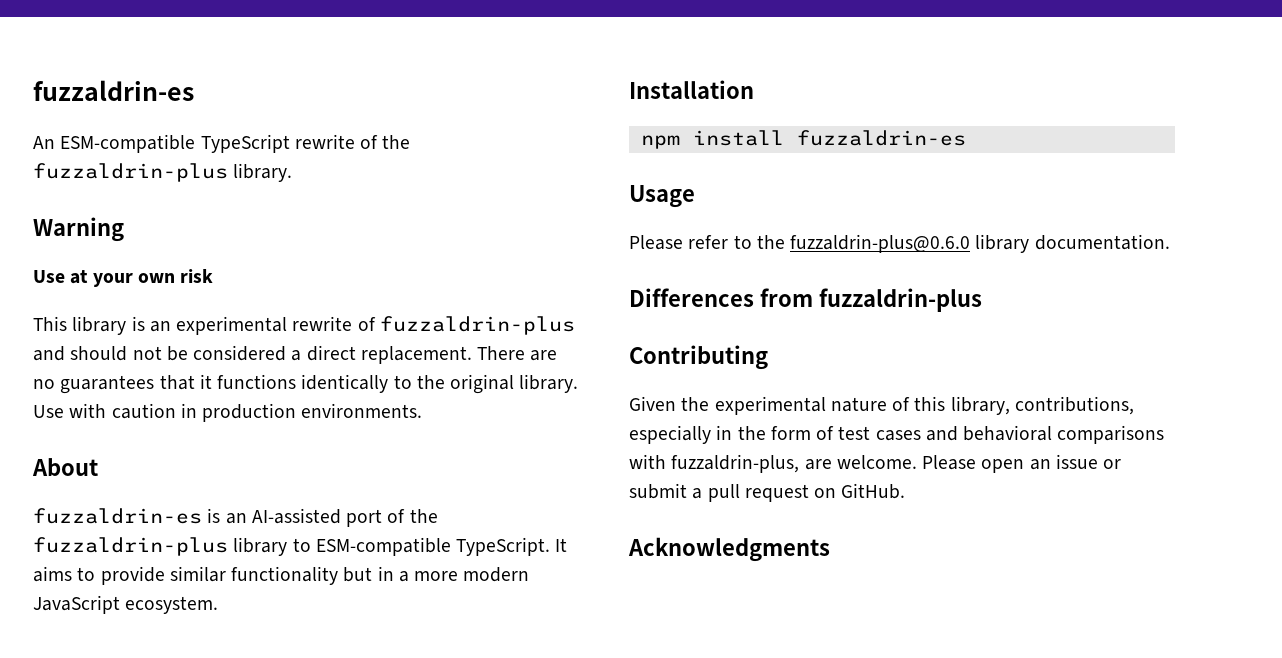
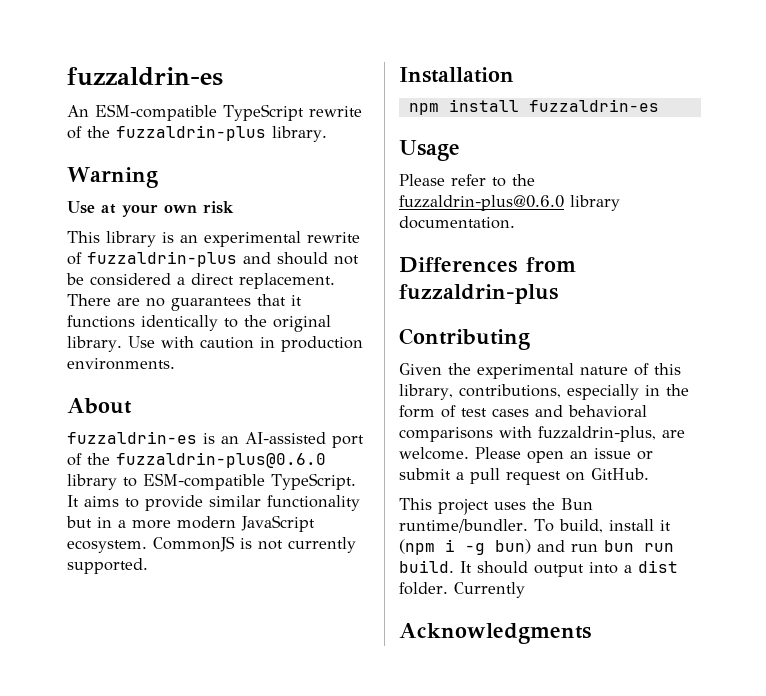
- fuzzaldrin-es is an AI-assisted port of the fuzzaldrin-plus library to ESM-compatible TypeScript.
+ fuzzaldrin-es is an AI-assisted port of the fuzzaldrin-plus@0.6.0 library to ESM-compatible TypeScript.
+ CommonJS is not currently supported.
+ This project uses the Bun runtime/bundler. To build, install it (npm i -g bun) and run bun run build. It should output into a dist folder. Currently

